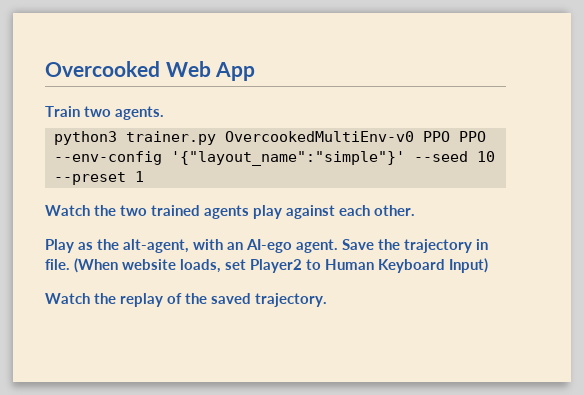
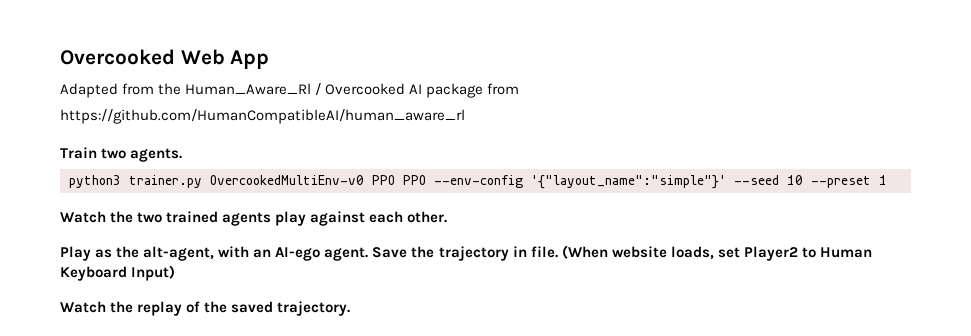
+ Adapted from the Human_Aware_Rl / Overcooked AI package from https://github.com/HumanCompatibleAI/human_aware_rl

